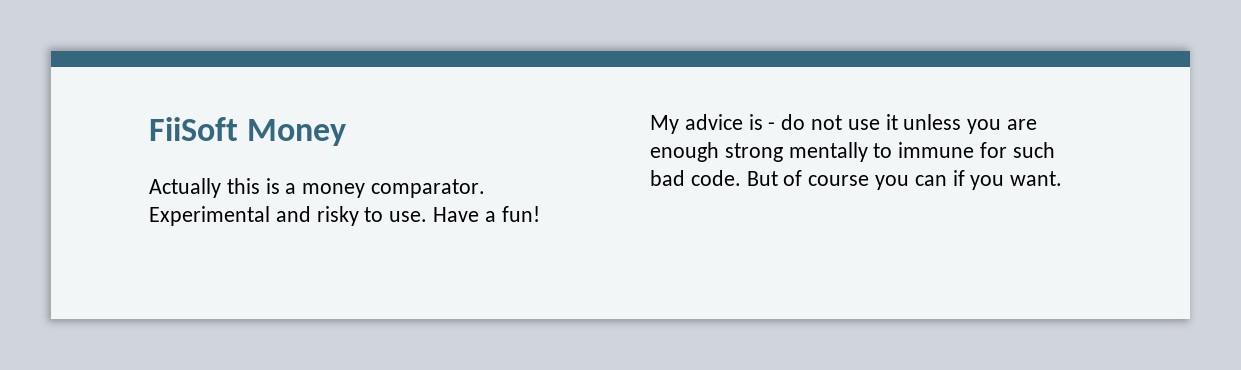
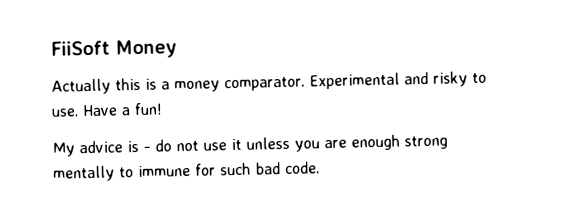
- But of course you can if you want.

